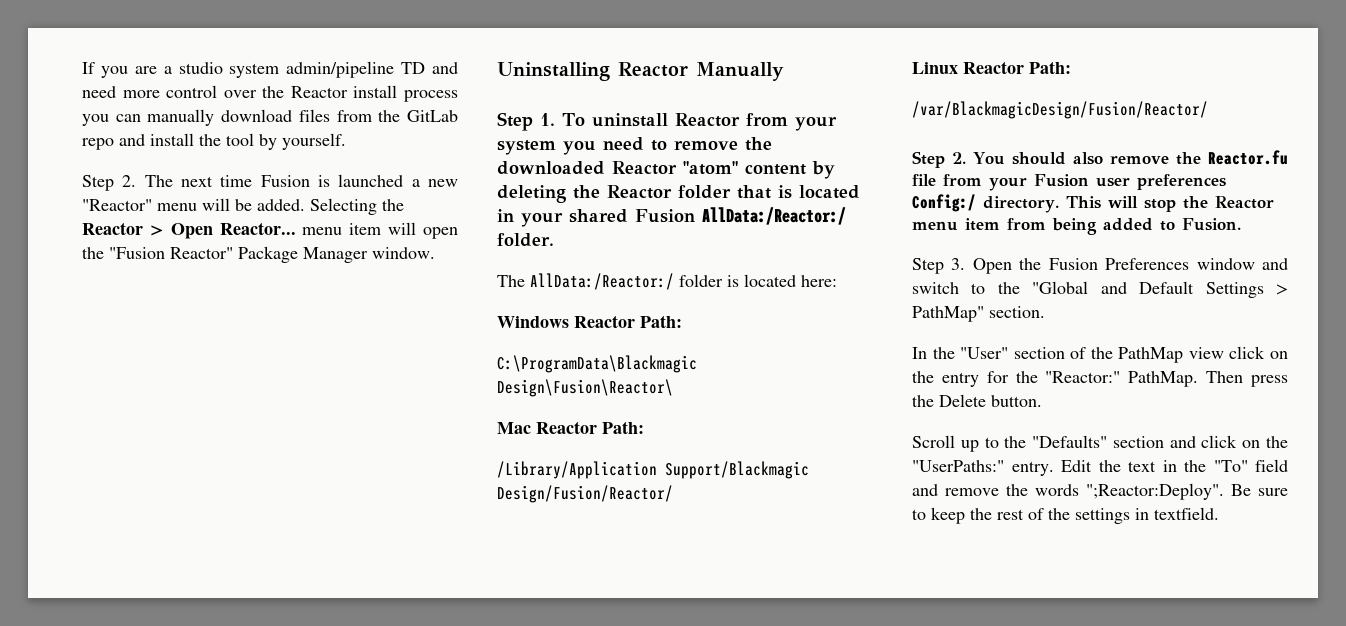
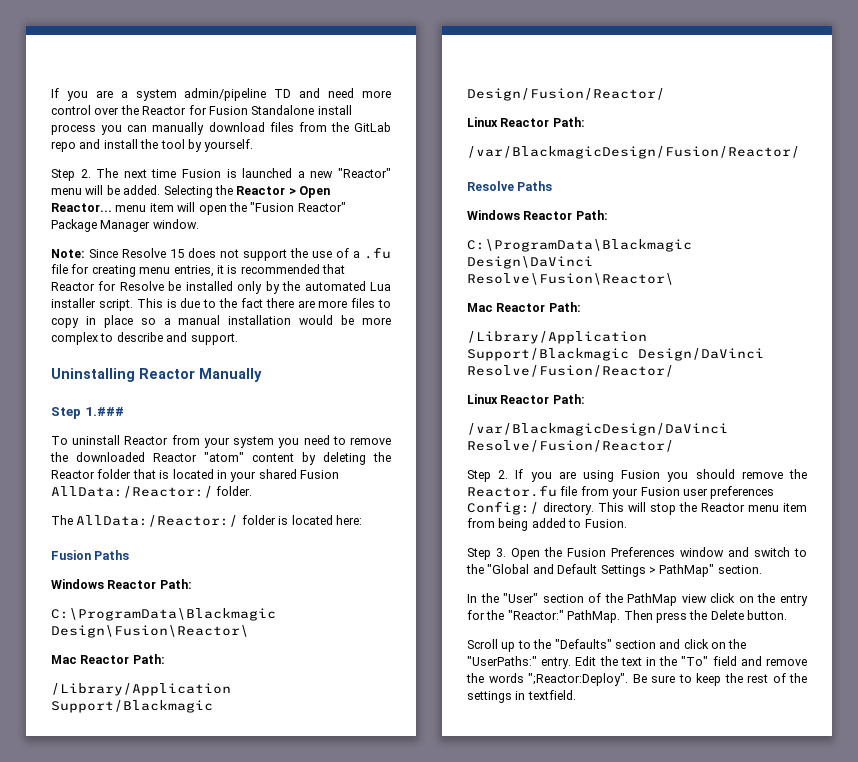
- If you are a studio system admin/pipeline TD and need more control over the Reactor install process you can manually download files from the GitLab repo and install the tool by yourself.
+ If you are a system admin/pipeline TD and need more control over the Reactor for Fusion Standalone install process you can manually download files from the GitLab repo and install the tool by yourself.
+ Note: Since Resolve 15 does not support the use of a .fu file for creating menu entries, it is recommended that Reactor for Resolve be installed only by the automated Lua installer script. This is due to the fact there are more files to copy in place so a manual installation would be more complex to describe and support.
- Step 1. To uninstall Reactor from your system you need to remove the downloaded Reactor "atom" content by deleting the Reactor folder that is located in your shared Fusion AllData:/Reactor:/ folder.
+ Step 1.###
+ To uninstall Reactor from your system you need to remove the downloaded Reactor "atom" content by deleting the Reactor folder that is located in your shared Fusion AllData:/Reactor:/ folder.
+ Fusion Paths
- Step 2. You should also remove the Reactor.fu file from your Fusion user preferences Config:/ directory.
+ Resolve Paths
+ Windows Reactor Path:
+ C:\ProgramData\Blackmagic Design\DaVinci Resolve\Fusion\Reactor\
+ Mac Reactor Path:
+ /Library/Application Support/Blackmagic Design/DaVinci Resolve/Fusion/Reactor/
+ Linux Reactor Path:
+ /var/BlackmagicDesign/DaVinci Resolve/Fusion/Reactor/
+ Step 2. If you are using Fusion you should remove the Reactor.fu file from your Fusion user preferences Config:/ directory.

